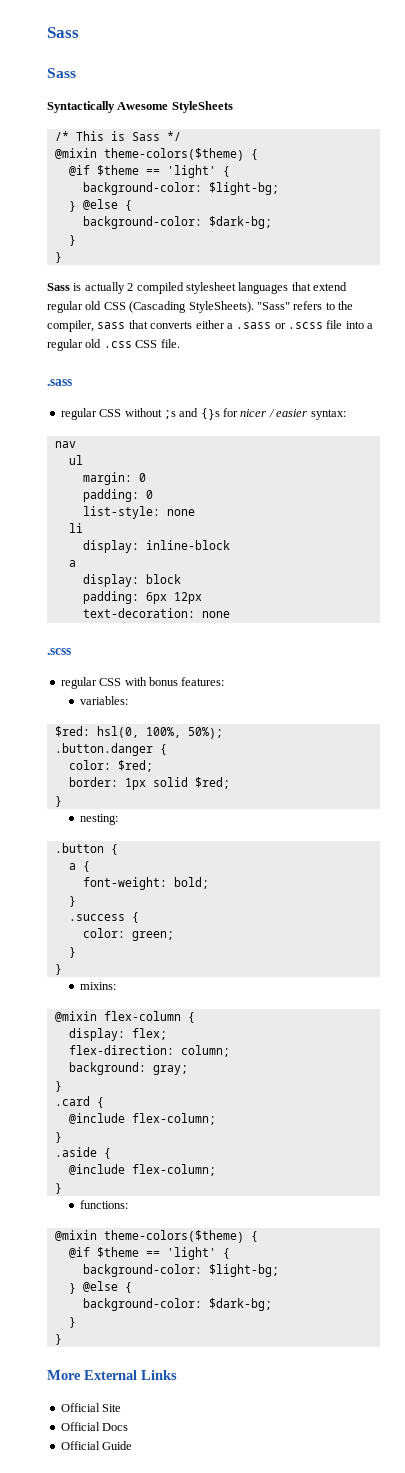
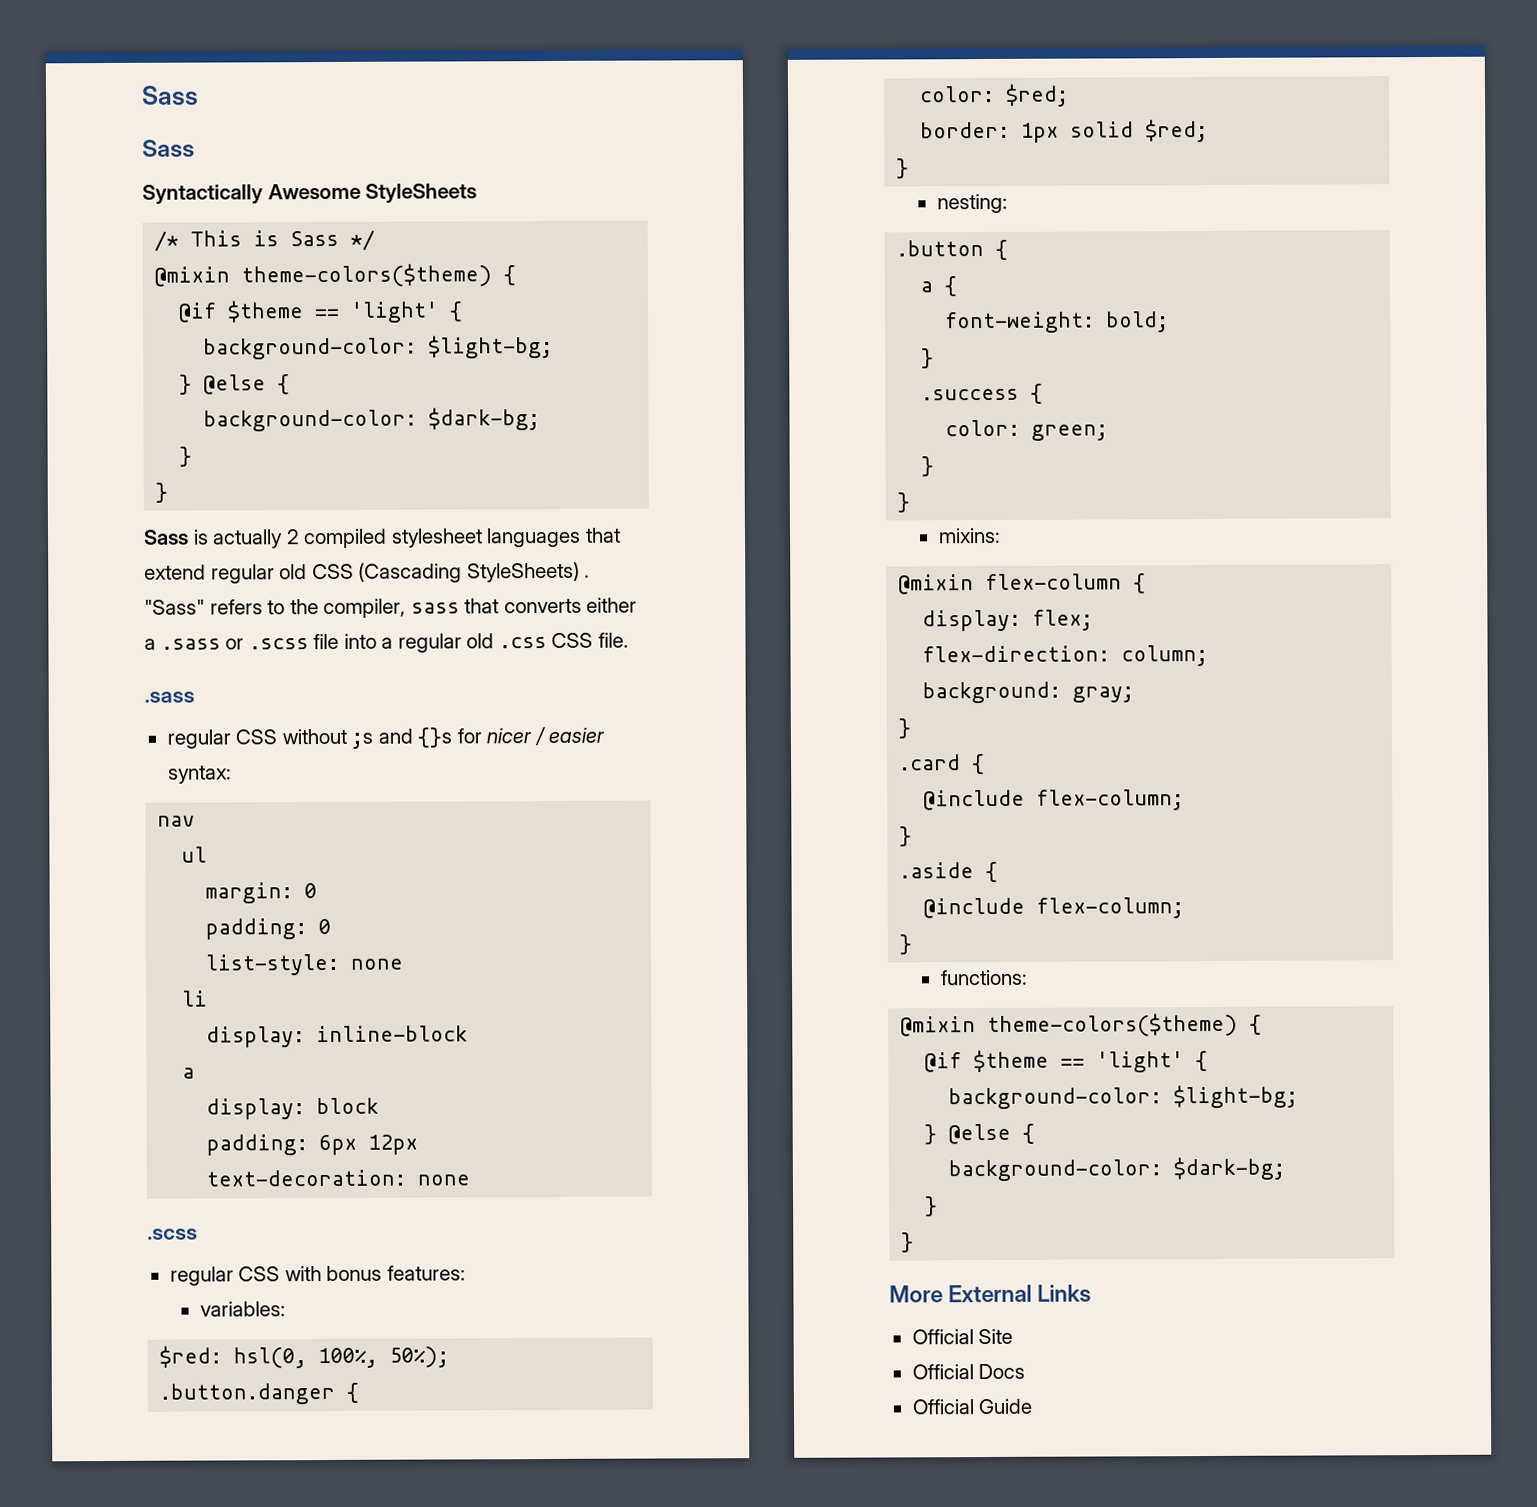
- Sass is actually 2 compiled stylesheet languages that extend regular old CSS (Cascading StyleSheets).
+ Sass is actually 2 compiled stylesheet languages that extend regular old CSS (Cascading StyleSheets) .

